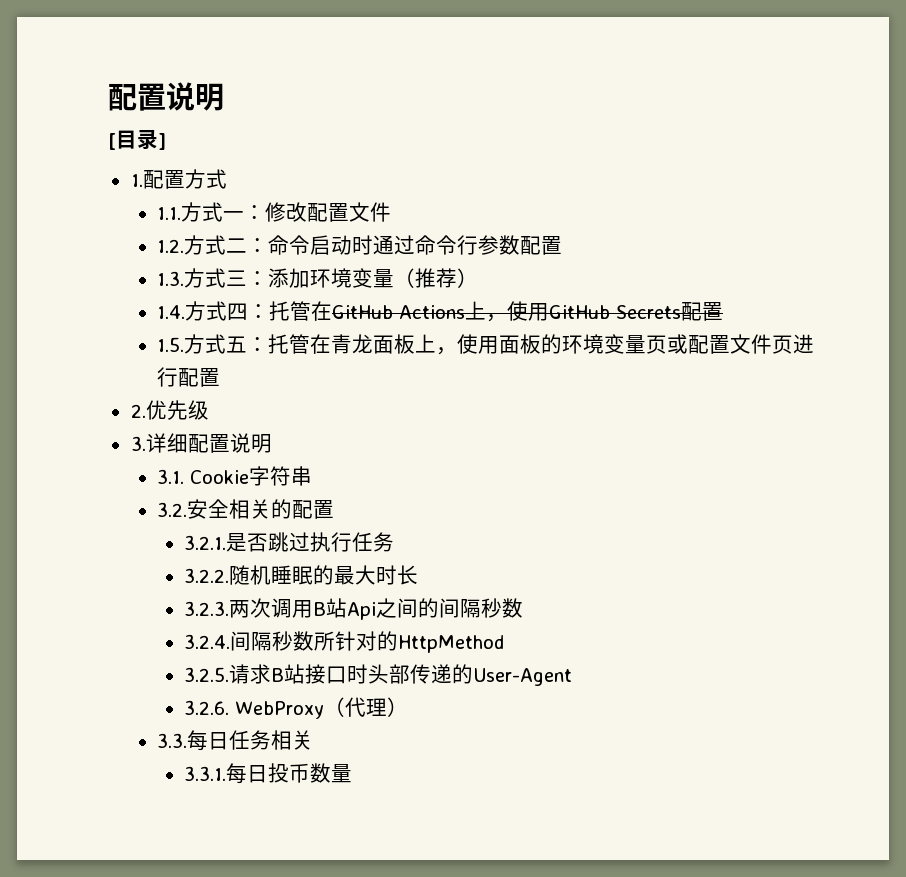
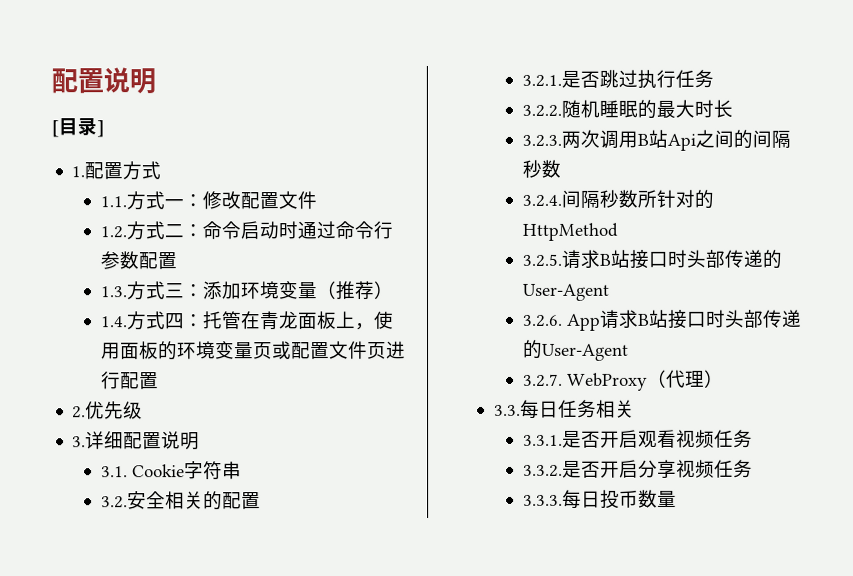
- 1.4.方式四：托管在GitHub Actions上，使用GitHub Secrets配置
- 1.5.方式五：托管在青龙面板上，使用面板的环境变量页或配置文件页进行配置
+ 1.4.方式四：托管在青龙面板上，使用面板的环境变量页或配置文件页进行配置
- 3.2.6. WebProxy（代理）
+ 3.2.6. App请求B站接口时头部传递的User-Agent
+ 3.2.7. WebProxy（代理）
- 3.3.1.每日投币数量
+ 3.3.1.是否开启观看视频任务
+ 3.3.2.是否开启分享视频任务
+ 3.3.3.每日投币数量

